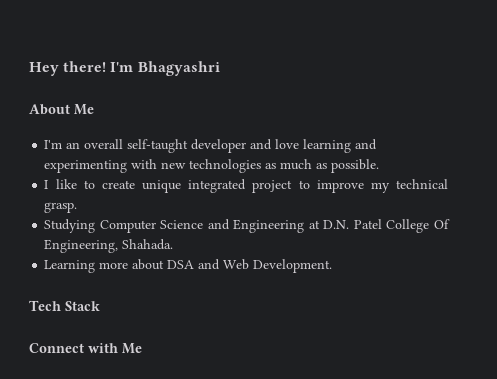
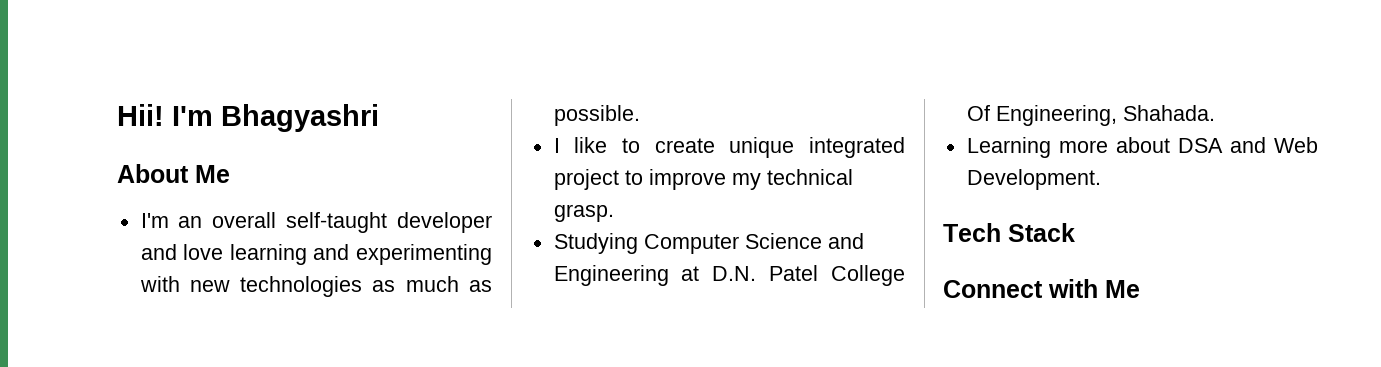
- Hey there!
+ Hii!

